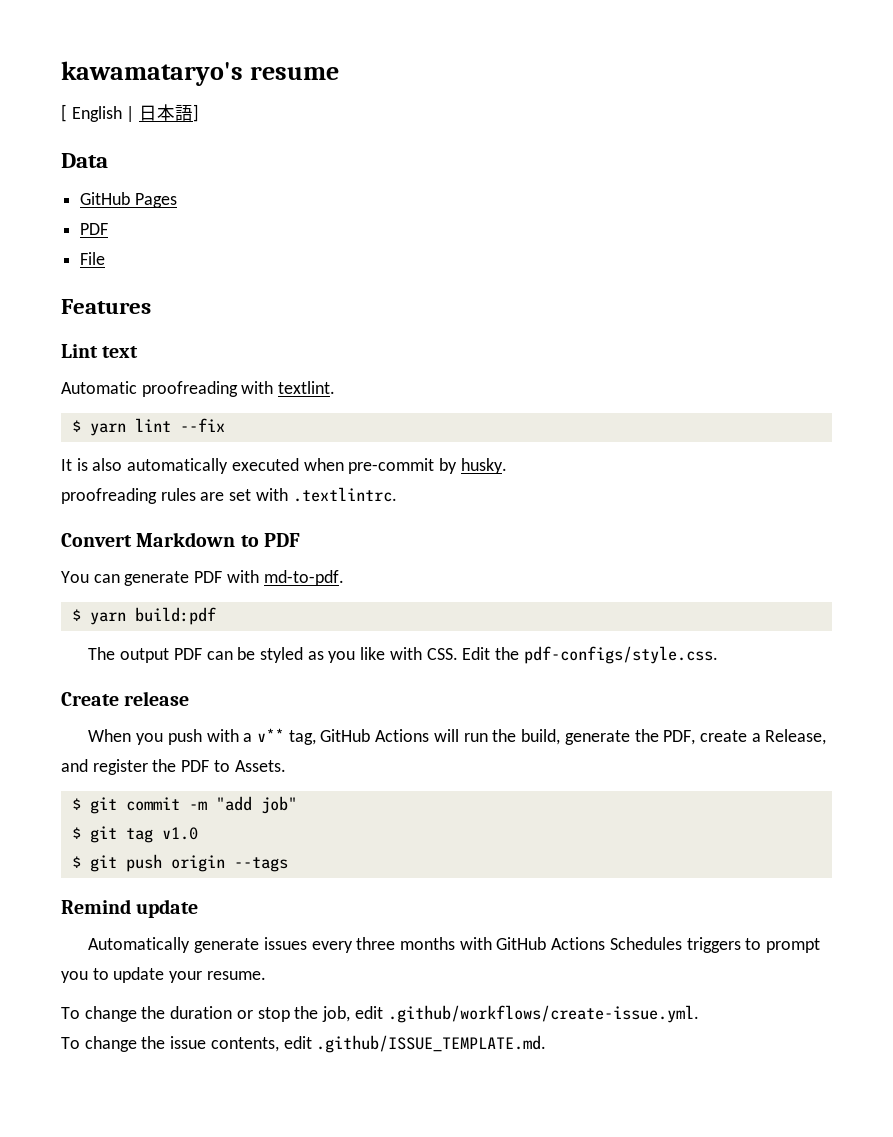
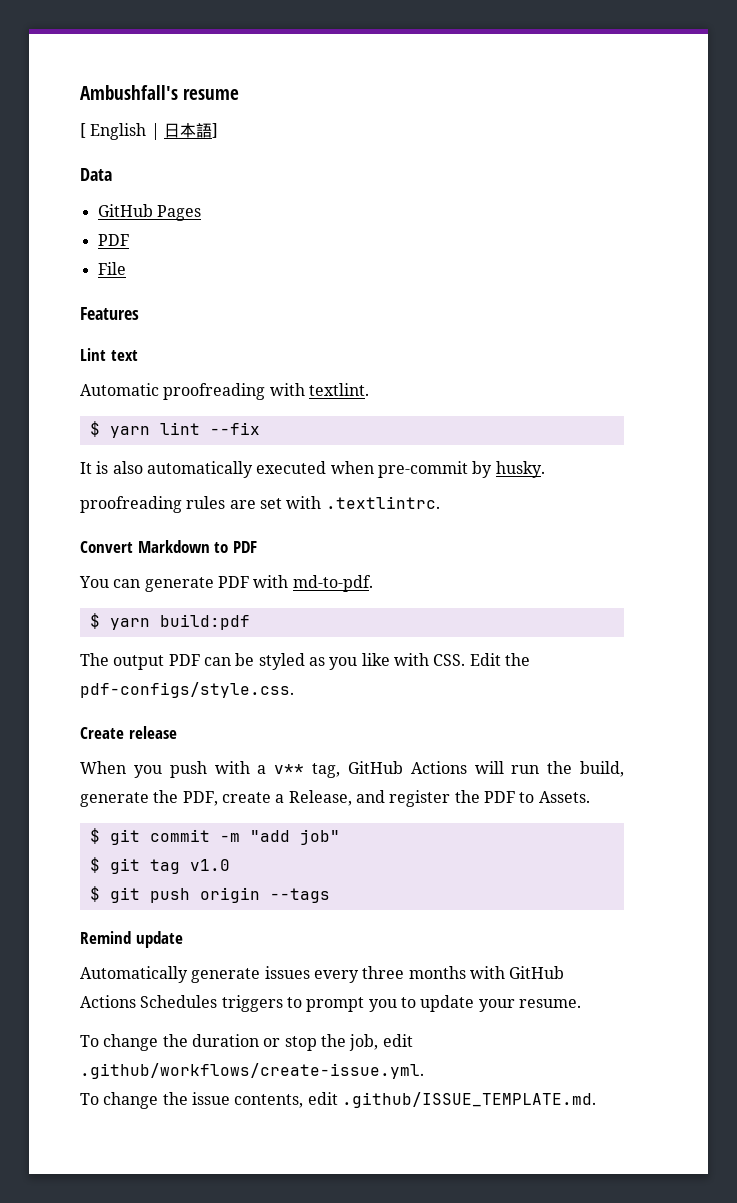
- kawamataryo's resume
+ Ambushfall's resume

